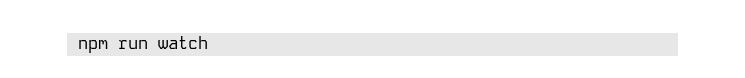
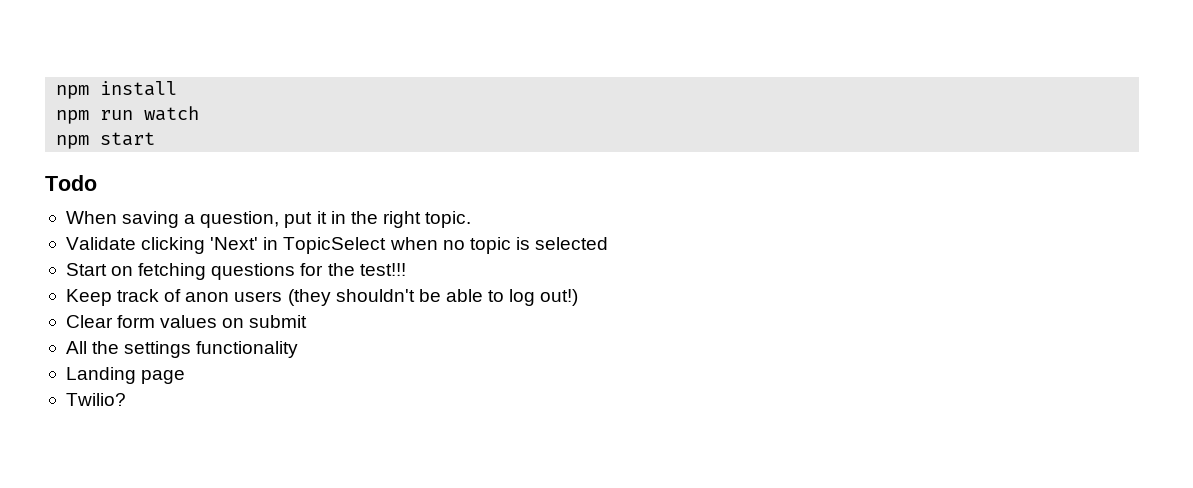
+ npm install
+ npm start
+ Todo
+ When saving a question, put it in the right topic.
+ Validate clicking 'Next' in TopicSelect when no topic is selected
+ Start on fetching questions for the test!!!
+ Keep track of anon users (they shouldn't be able to log out!)
+ Clear form values on submit
+ All the settings functionality
+ Landing page
+ Twilio?

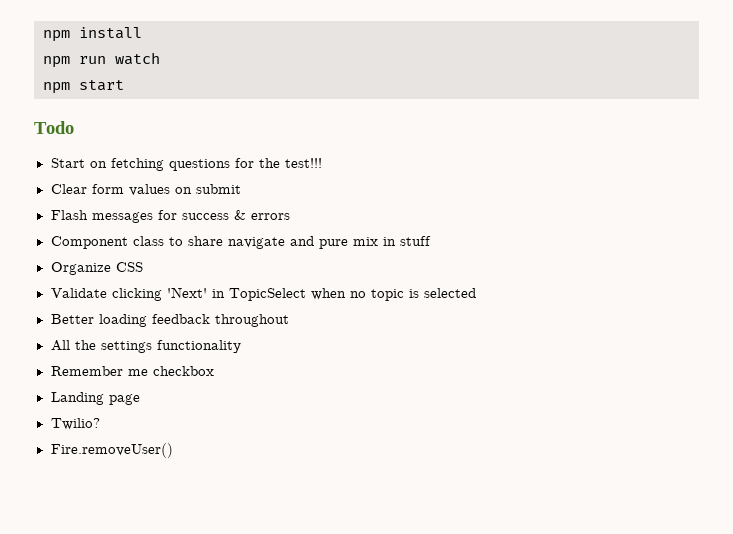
- When saving a question, put it in the right topic.
+ Start on fetching questions for the test!!!
+ Clear form values on submit
+ Flash messages for success & errors
+ Component class to share navigate and pure mix in stuff
+ Organize CSS
- Start on fetching questions for the test!!!
- Keep track of anon users (they shouldn't be able to log out!)
- Clear form values on submit
+ Better loading feedback throughout
+ Remember me checkbox
+ Fire.removeUser()

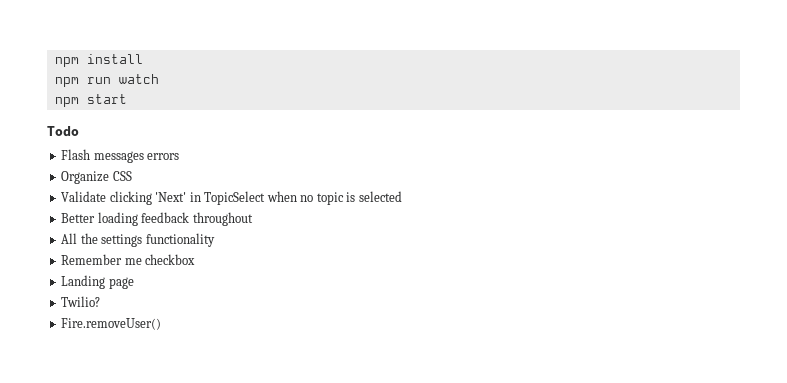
- Start on fetching questions for the test!!!
- Clear form values on submit
- Flash messages for success & errors
- Component class to share navigate and pure mix in stuff
+ Flash messages errors

